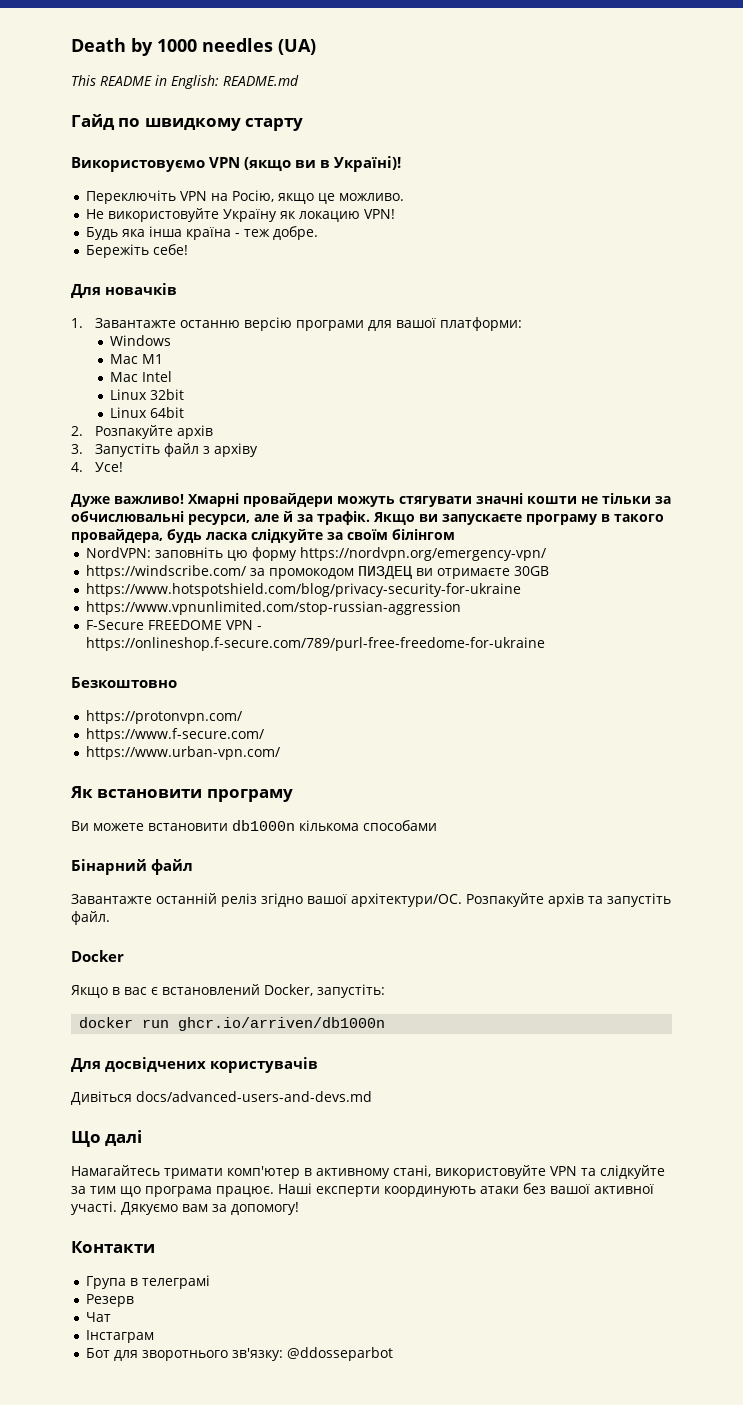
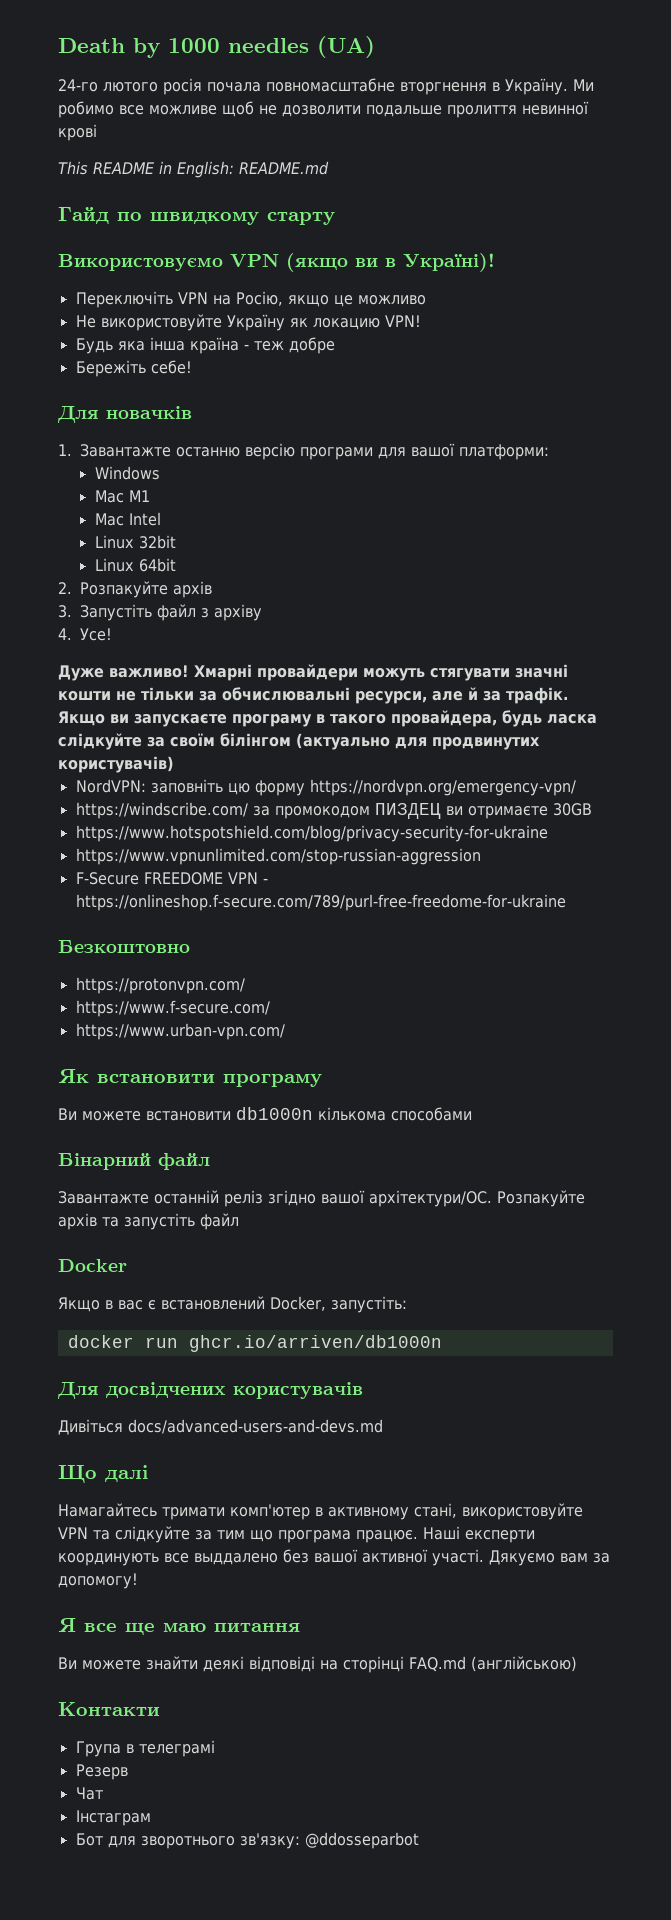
+ 24-го лютого росія почала повномасштабне вторгнення в Україну. Ми робимо все можливе щоб не дозволити подальше пролиття невинної крові
- Переключіть VPN на Росію, якщо це можливо.
+ Переключіть VPN на Росію, якщо це можливо
- Будь яка інша країна - теж добре.
+ Будь яка інша країна - теж добре
- Якщо ви запускаєте програму в такого провайдера, будь ласка слідкуйте за своїм білінгом
+ Якщо ви запускаєте програму в такого провайдера, будь ласка слідкуйте за своїм білінгом (актуально для продвинутих користувачів)
- Розпакуйте архів та запустіть файл.
+ Розпакуйте архів та запустіть файл
- Наші експерти координують атаки без вашої активної участі.
+ Наші експерти координують все выддалено без вашої активної участі.
+ Я все ще маю питання
+ Ви можете знайти деякі відповіді на сторінці FAQ.md (англійською)

